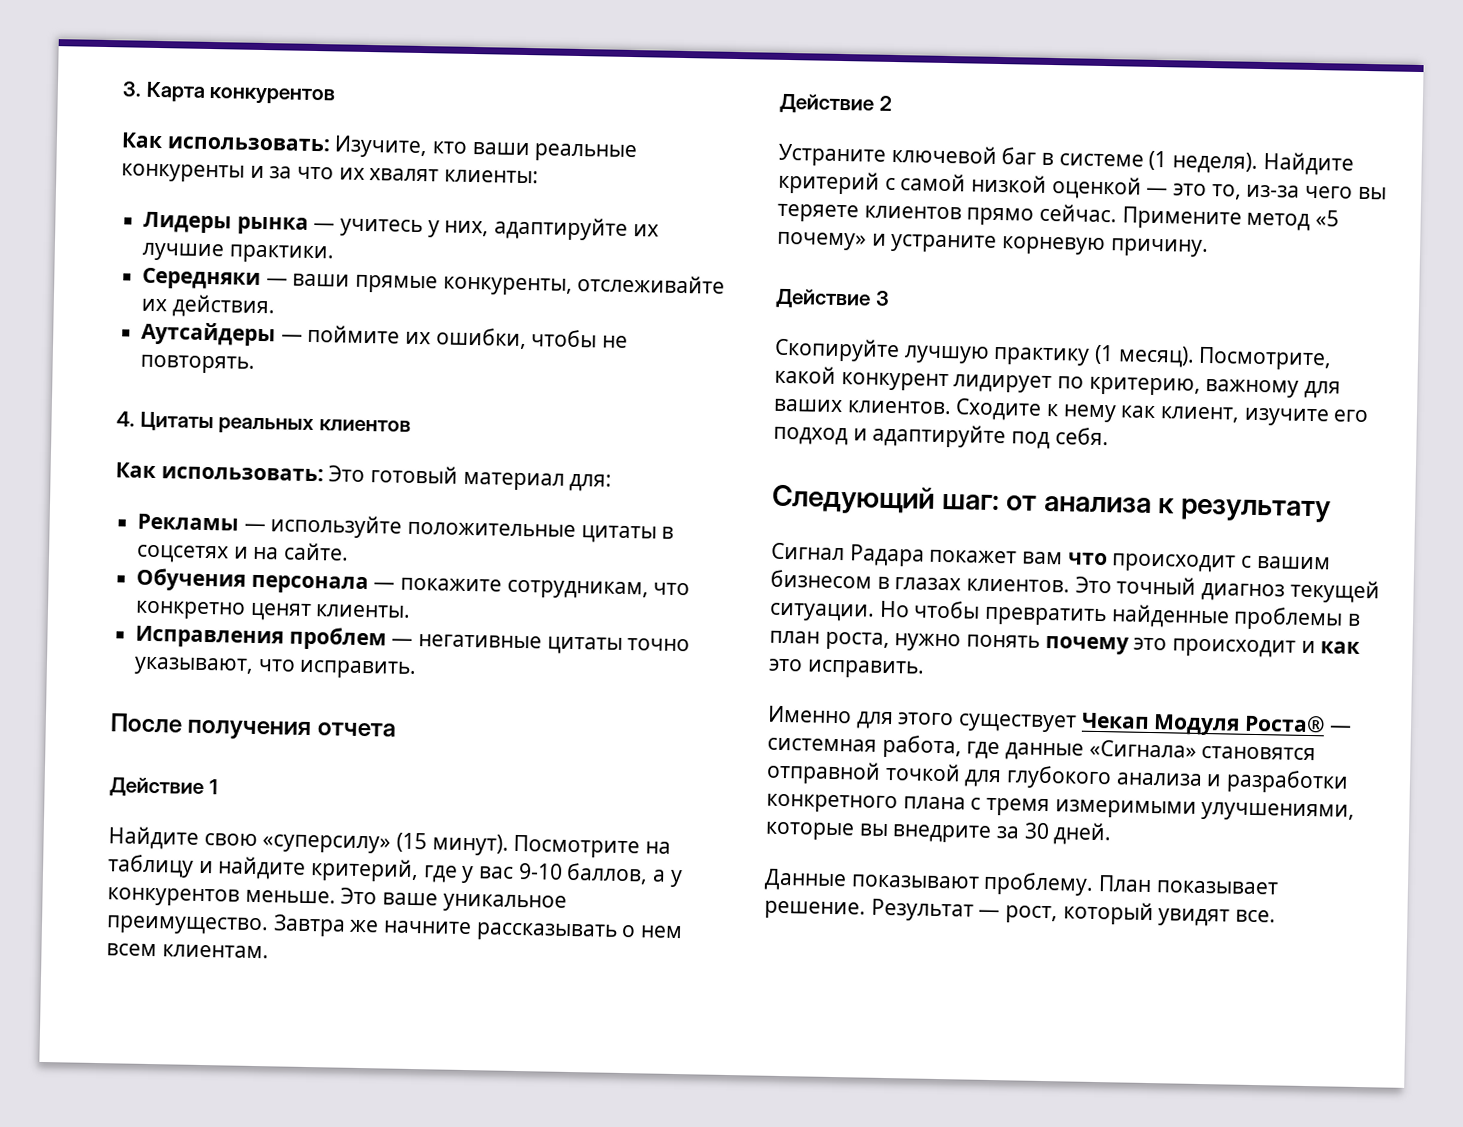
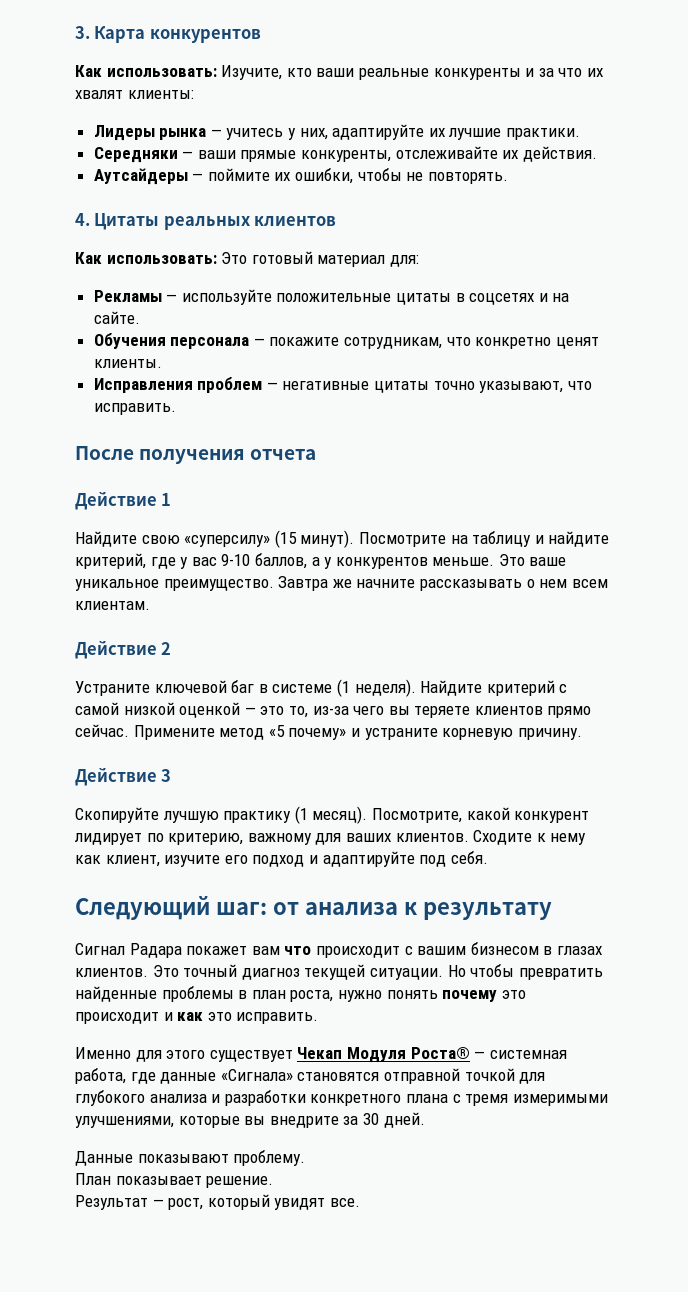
- Данные показывают проблему. План показывает решение. Результат — рост, который увидят все.
+ Данные показывают проблему.
+ План показывает решение.
+ Результат — рост, который увидят все.

